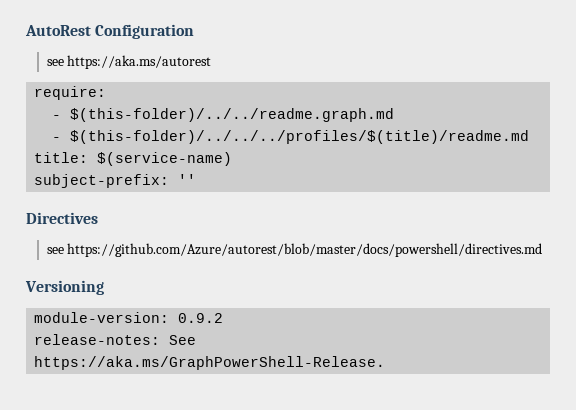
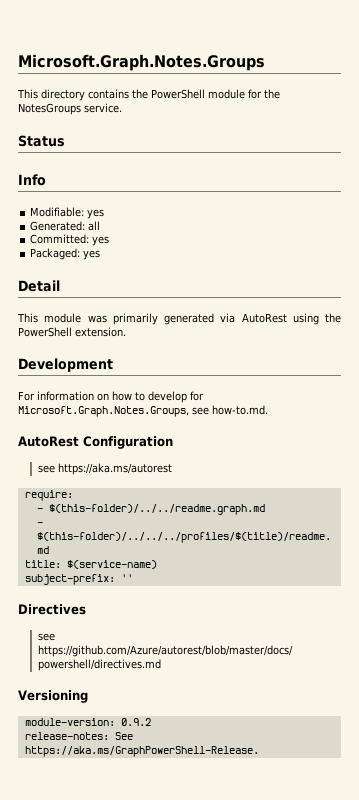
+ Microsoft.Graph.Notes.Groups
+ This directory contains the PowerShell module for the NotesGroups service.
+ Status
+ Info
+ Modifiable: yes
+ Generated: all
+ Committed: yes
+ Packaged: yes
+ Detail
+ This module was primarily generated via AutoRest using the PowerShell extension.
+ Development
+ For information on how to develop for Microsoft.Graph.Notes.Groups, see how-to.md.

